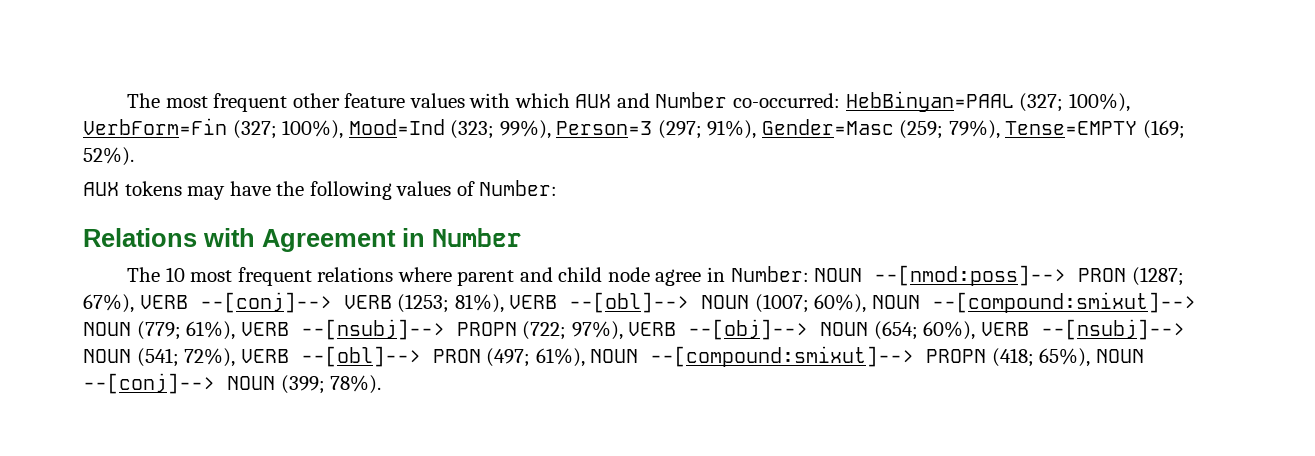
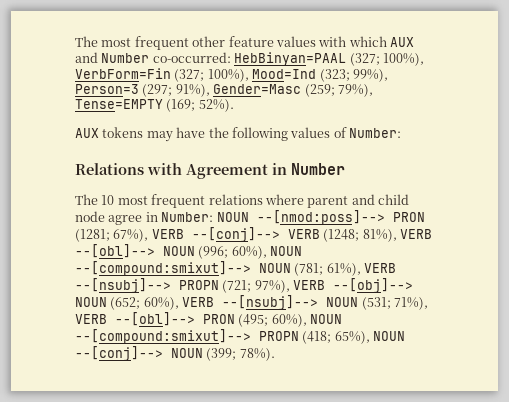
- The 10 most frequent relations where parent and child node agree in Number: NOUN --[nmod:poss]--> PRON (1287; 67%), VERB --[conj]--> VERB (1253; 81%), VERB --[obl]--> NOUN (1007; 60%), NOUN --[compound:smixut]--> NOUN (779; 61%), VERB --[nsubj]--> PROPN (722; 97%), VERB --[obj]--> NOUN (654; 60%), VERB --[nsubj]--> NOUN (541; 72%), VERB --[obl]--> PRON (497; 61%), NOUN --[compound:smixut]--> PROPN (418; 65%), NOUN --[conj]--> NOUN (399; 78%).
+ The 10 most frequent relations where parent and child node agree in Number: NOUN --[nmod:poss]--> PRON (1281; 67%), VERB --[conj]--> VERB (1248; 81%), VERB --[obl]--> NOUN (996; 60%), NOUN --[compound:smixut]--> NOUN (781; 61%), VERB --[nsubj]--> PROPN (721; 97%), VERB --[obj]--> NOUN (652; 60%), VERB --[nsubj]--> NOUN (531; 71%), VERB --[obl]--> PRON (495; 60%), NOUN --[compound:smixut]--> PROPN (418; 65%), NOUN --[conj]--> NOUN (399; 78%).

